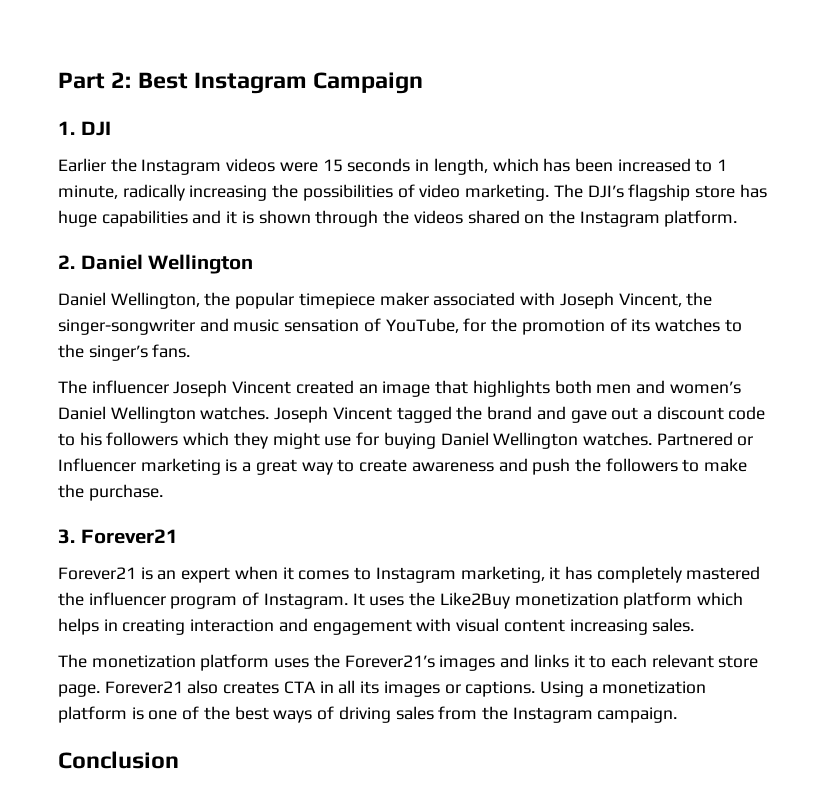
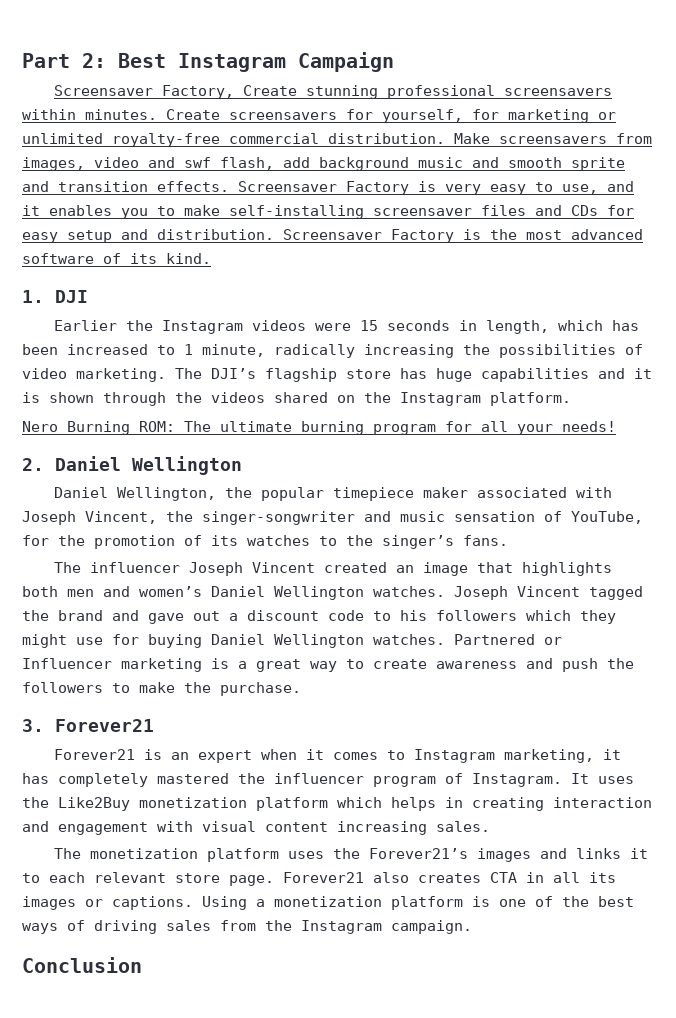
+ Screensaver Factory, Create stunning professional screensavers within minutes. Create screensavers for yourself, for marketing or unlimited royalty-free commercial distribution. Make screensavers from images, video and swf flash, add background music and smooth sprite and transition effects. Screensaver Factory is very easy to use, and it enables you to make self-installing screensaver files and CDs for easy setup and distribution. Screensaver Factory is the most advanced software of its kind.
+ Nero Burning ROM: The ultimate burning program for all your needs!

